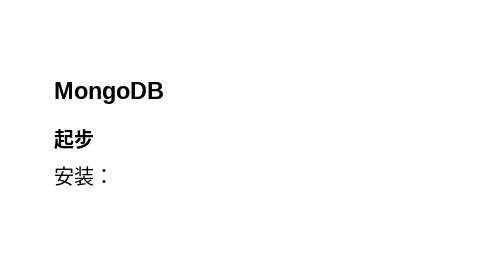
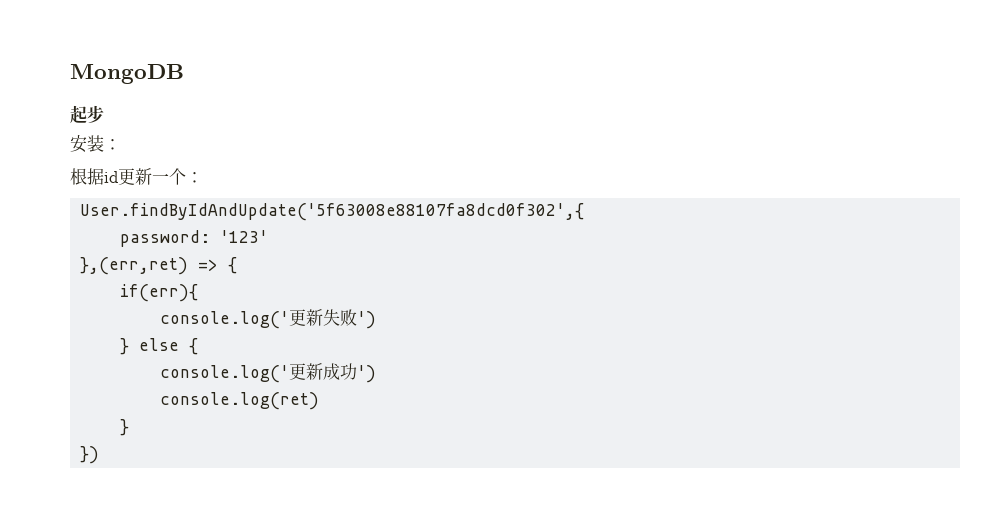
+ 根据id更新一个：
+ User.findByIdAndUpdate('5f63008e88107fa8dcd0f302',{
+ password: '123'
+ },(err,ret) => {
+ if(err){
+ console.log('更新失败')
+ } else {
+ console.log('更新成功')
+ console.log(ret)
+ }
+ })

